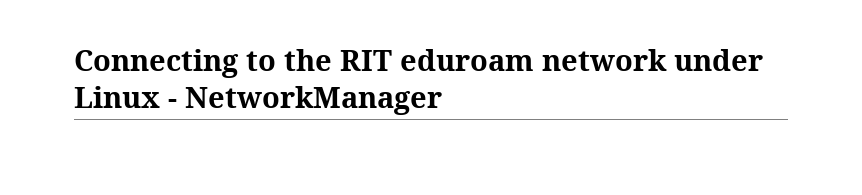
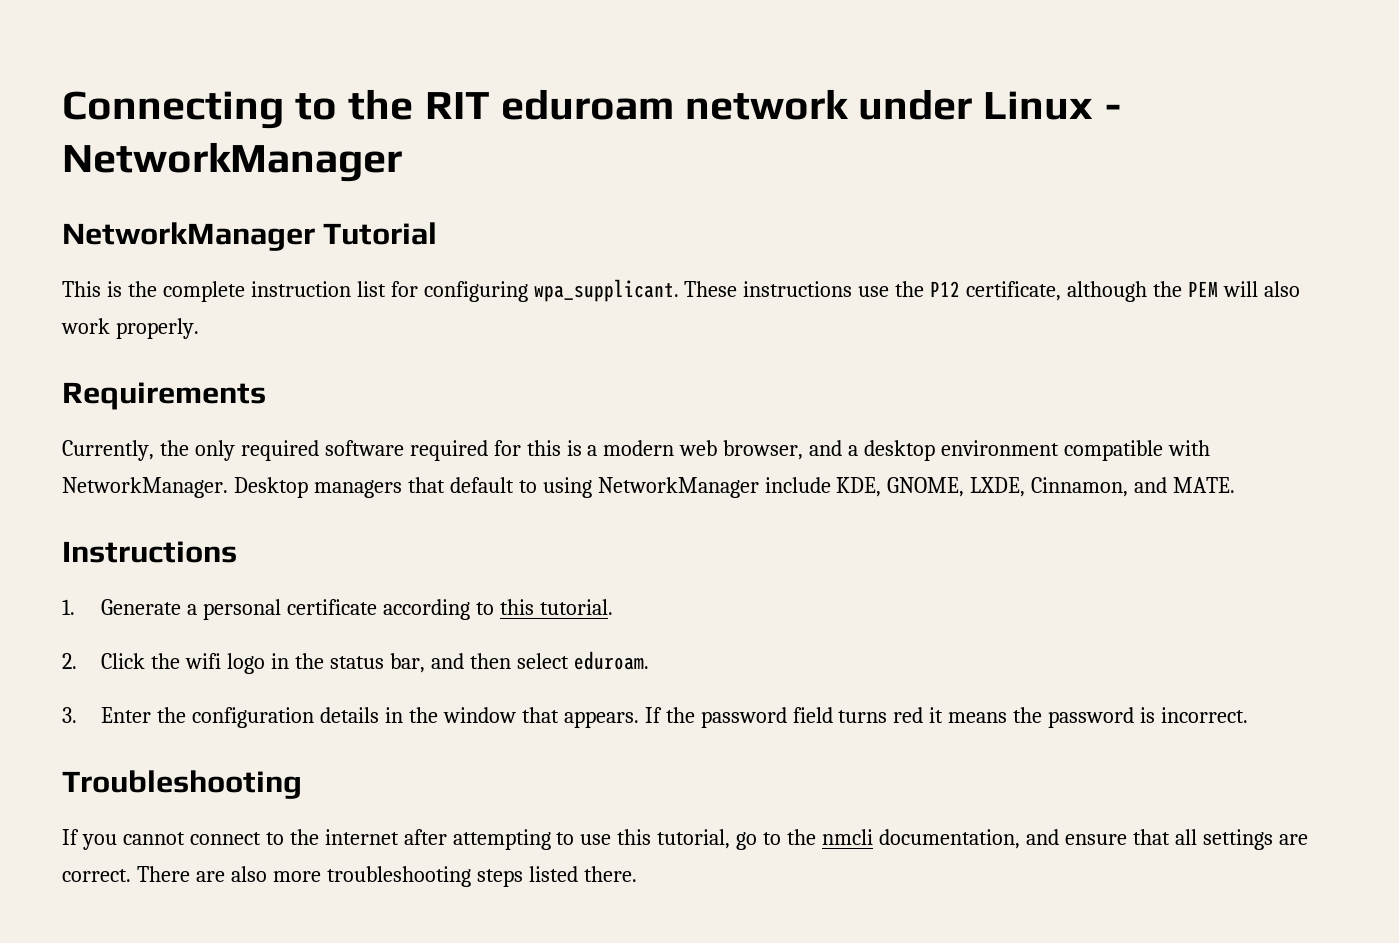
+ NetworkManager Tutorial
+ This is the complete instruction list for configuring wpa_supplicant. These instructions use the P12 certificate, although the PEM will also work properly.
+ Requirements
+ Currently, the only required software required for this is a modern web browser, and a desktop environment compatible with NetworkManager. Desktop managers that default to using NetworkManager include KDE, GNOME, LXDE, Cinnamon, and MATE.
+ Instructions
+ 1. Generate a personal certificate according to this tutorial.
+ 2. Click the wifi logo in the status bar, and then select eduroam.
+ 3. Enter the configuration details in the window that appears. If the password field turns red it means the password is incorrect.
+ Troubleshooting
+ If you cannot connect to the internet after attempting to use this tutorial, go to the nmcli documentation, and ensure that all settings are correct. There are also more troubleshooting steps listed there.

